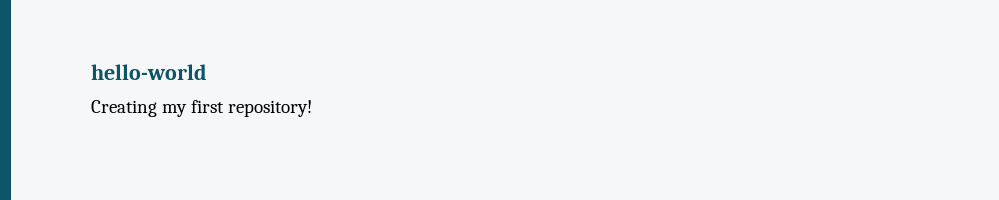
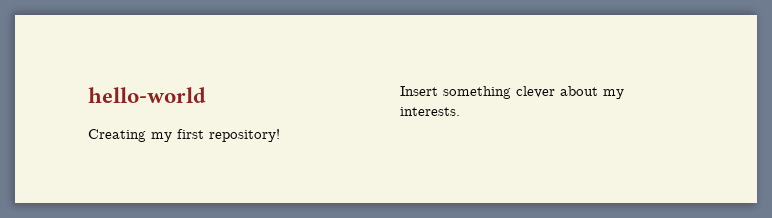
+ Insert something clever about my interests.

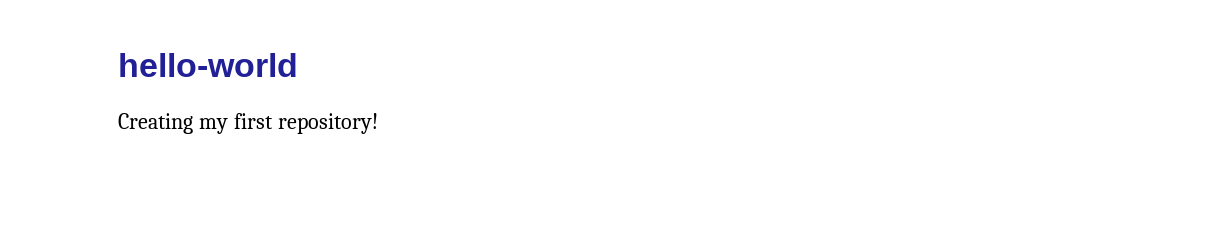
- Insert something clever about my interests.

